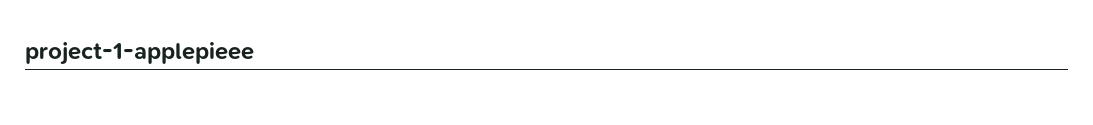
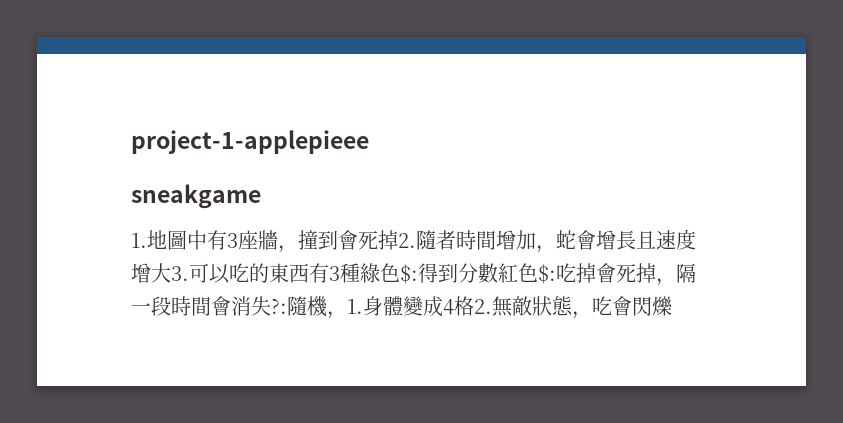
+ sneakgame
+ 1.地圖中有3座牆，撞到會死掉2.隨者時間增加，蛇會增長且速度增大3.可以吃的東西有3種綠色$:得到分數紅色$:吃掉會死掉，隔一段時間會消失?:隨機，1.身體變成4格2.無敵狀態，吃會閃爍

